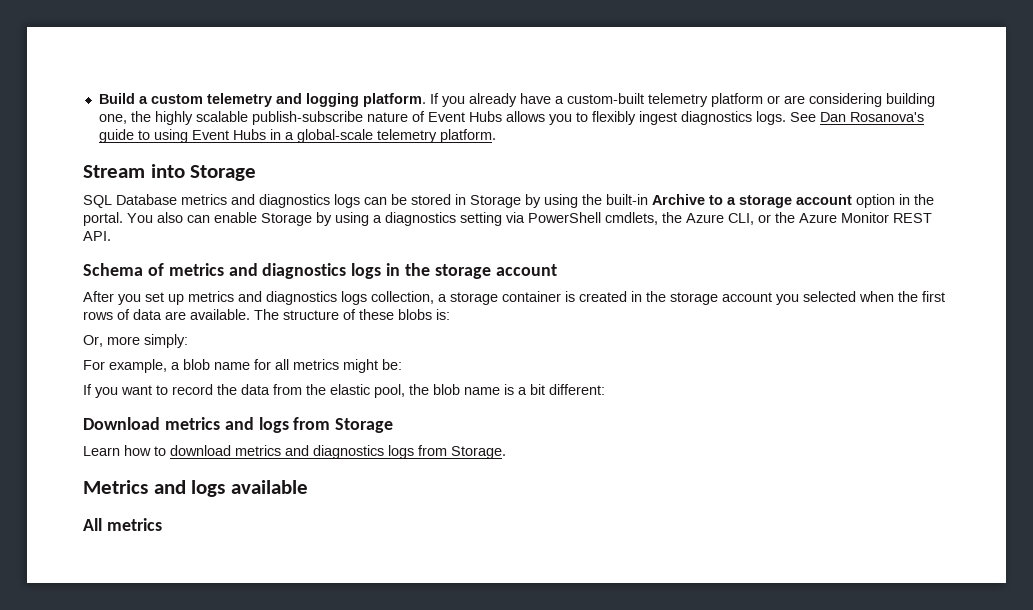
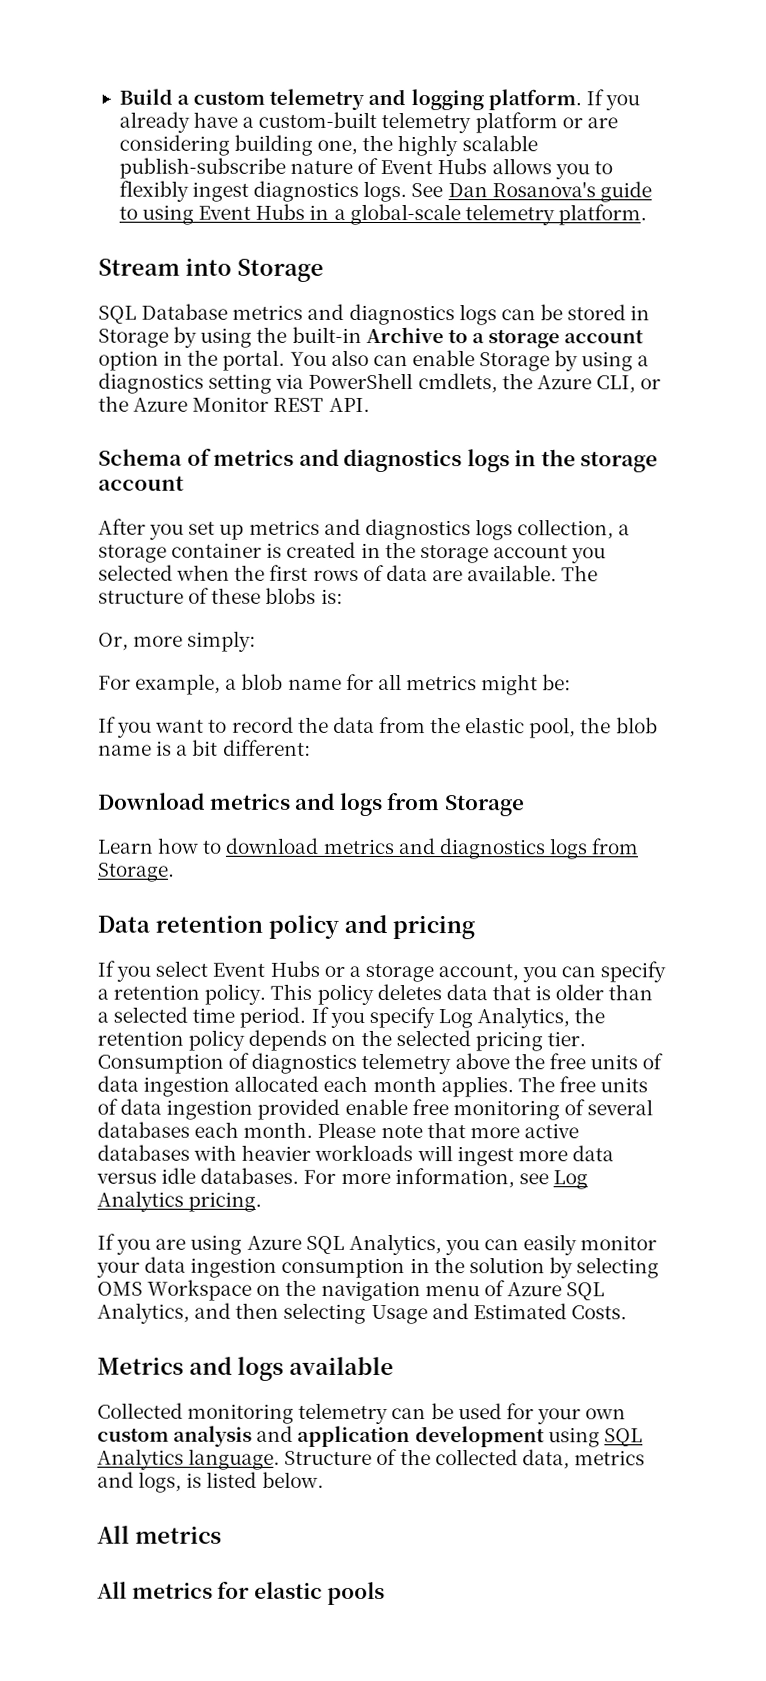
+ Data retention policy and pricing
+ If you select Event Hubs or a storage account, you can specify a retention policy. This policy deletes data that is older than a selected time period. If you specify Log Analytics, the retention policy depends on the selected pricing tier. Consumption of diagnostics telemetry above the free units of data ingestion allocated each month applies. The free units of data ingestion provided enable free monitoring of several databases each month. Please note that more active databases with heavier workloads will ingest more data versus idle databases. For more information, see Log Analytics pricing.
+ If you are using Azure SQL Analytics, you can easily monitor your data ingestion consumption in the solution by selecting OMS Workspace on the navigation menu of Azure SQL Analytics, and then selecting Usage and Estimated Costs.
  Metrics and logs available
+ Collected monitoring telemetry can be used for your own custom analysis and application development using SQL Analytics language. Structure of the collected data, metrics and logs, is listed below.
  All metrics
+ All metrics for elastic pools

